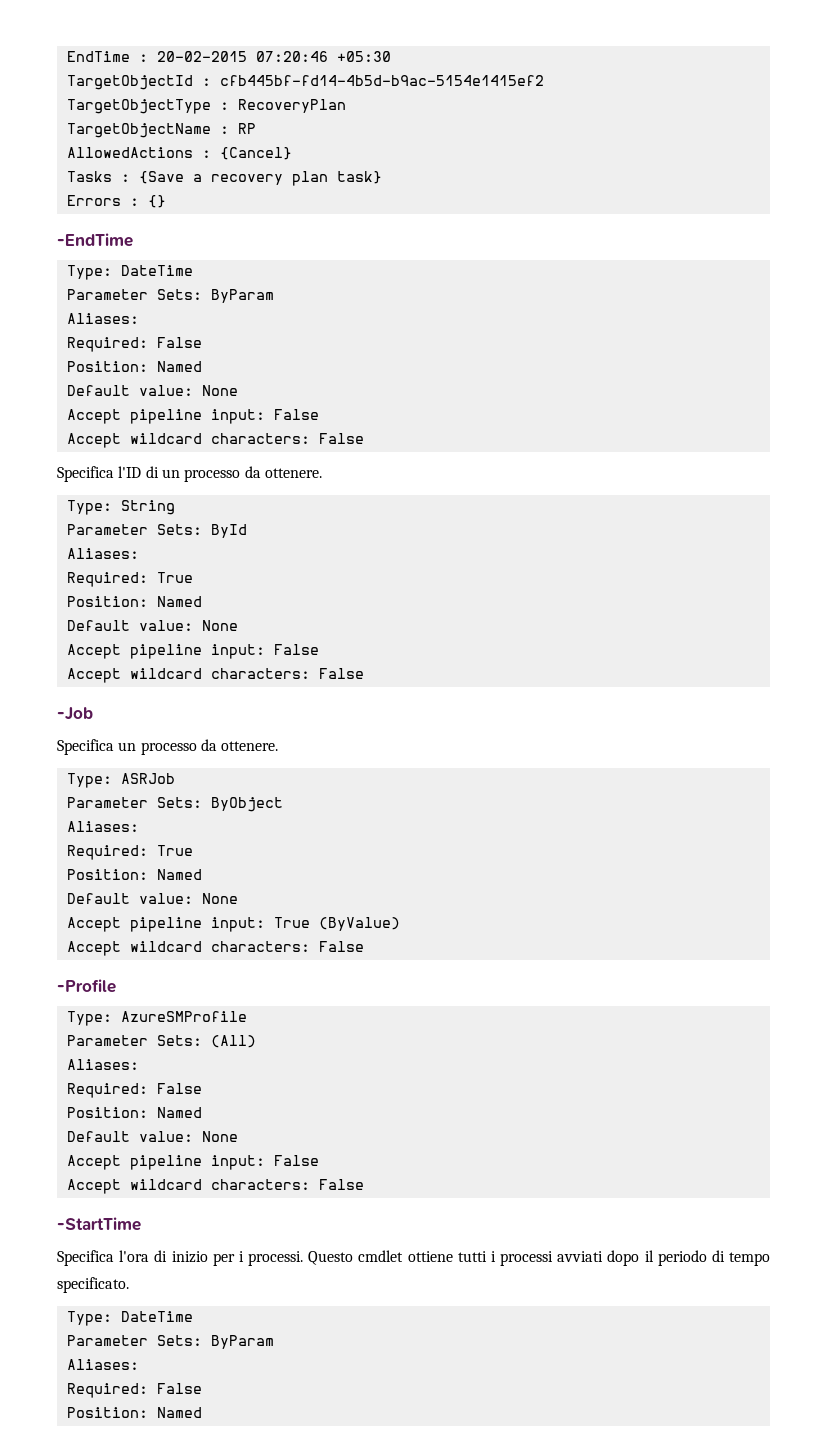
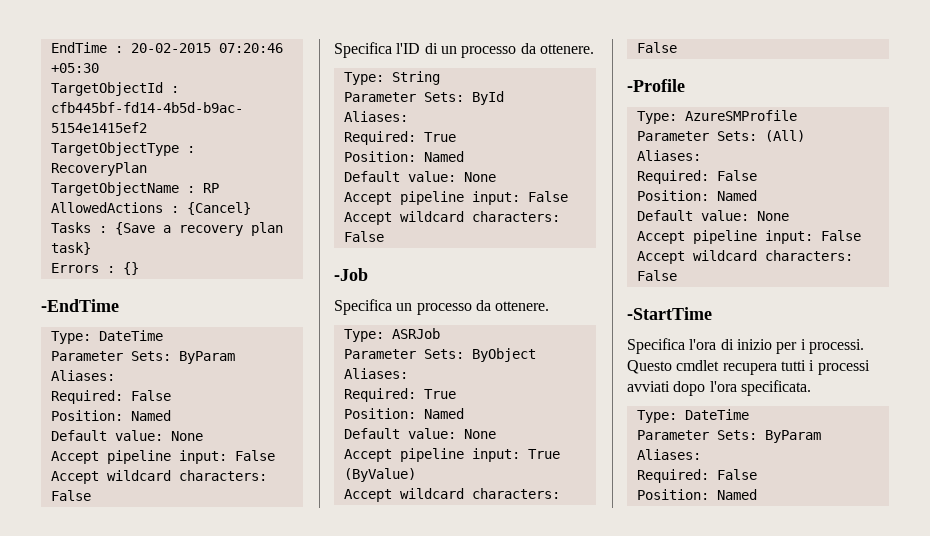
- Questo cmdlet ottiene tutti i processi avviati dopo il periodo di tempo specificato.
+ Questo cmdlet recupera tutti i processi avviati dopo l'ora specificata.

